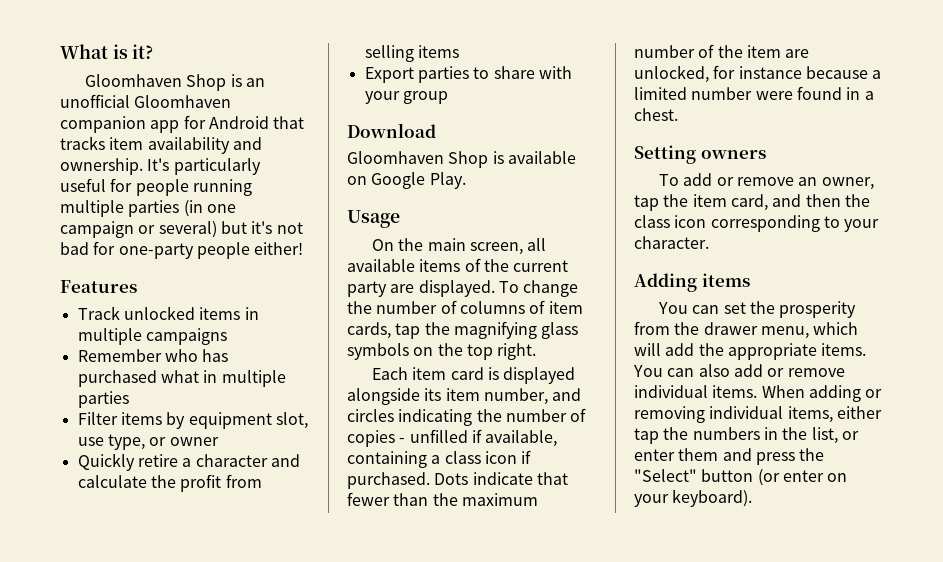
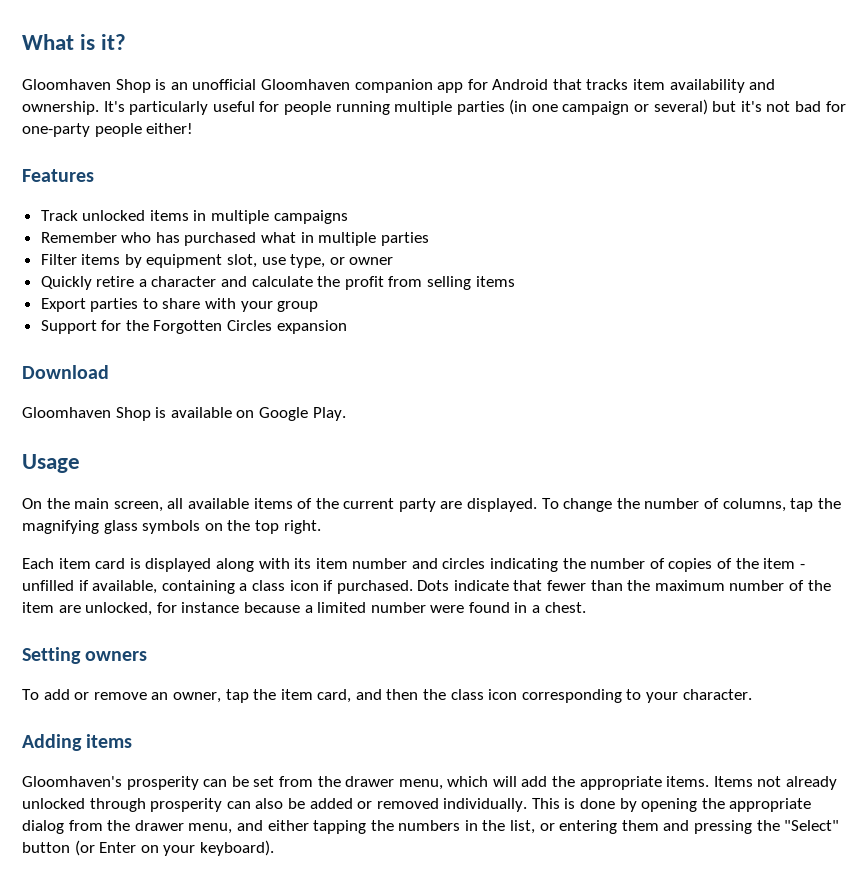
+ Support for the Forgotten Circles expansion
- To change the number of columns of item cards, tap the magnifying glass symbols on the top right.
+ To change the number of columns, tap the magnifying glass symbols on the top right.
- Each item card is displayed alongside its item number, and circles indicating the number of copies - unfilled if available, containing a class icon if purchased.
+ Each item card is displayed along with its item number and circles indicating the number of copies of the item - unfilled if available, containing a class icon if purchased.
- You can set the prosperity from the drawer menu, which will add the appropriate items.
+ Gloomhaven's prosperity can be set from the drawer menu, which will add the appropriate items.
- You can also add or remove individual items. When adding or removing individual items, either tap the numbers in the list, or enter them and press the "Select" button (or enter on your keyboard).
+ Items not already unlocked through prosperity can also be added or removed individually. This is done by opening the appropriate dialog from the drawer menu, and either tapping the numbers in the list, or entering them and pressing the "Select" button (or Enter on your keyboard).

